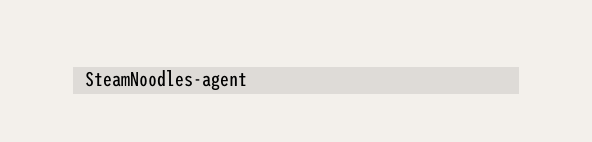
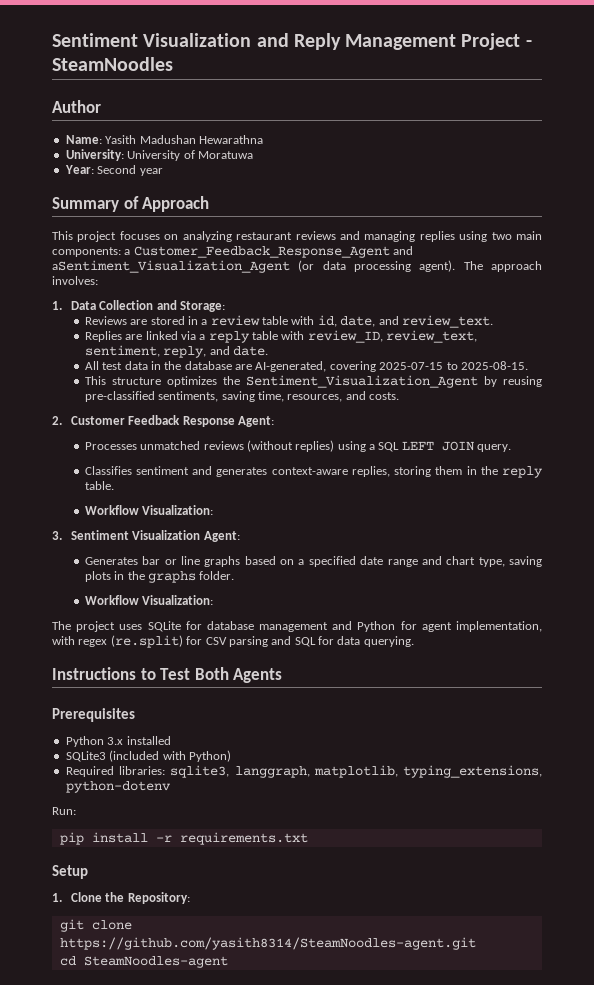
- SteamNoodles-agent
+ Sentiment Visualization and Reply Management Project - SteamNoodles
+ Author
+ Name: Yasith Madushan Hewarathna
+ University: University of Moratuwa
+ Year: Second year
+ Summary of Approach
+ This project focuses on analyzing restaurant reviews and managing replies using two main components: a Customer_Feedback_Response_Agent and aSentiment_Visualization_Agent (or data processing agent). The approach involves:
+ 1. Data Collection and Storage:
+ Reviews are stored in a review table with id, date, and review_text.
+ Replies are linked via a reply table with review_ID, review_text, sentiment, reply, and date.
+ All test data in the database are AI-generated, covering 2025-07-15 to 2025-08-15.
+ This structure optimizes the Sentiment_Visualization_Agent by reusing pre-classified sentiments, saving time, resources, and costs.
+ 2. Customer Feedback Response Agent:
+ Processes unmatched reviews (without replies) using a SQL LEFT JOIN query.
+ Classifies sentiment and generates context-aware replies, storing them in the reply table.
+ Workflow Visualization:
+ 3. Sentiment Visualization Agent:
+ Generates bar or line graphs based on a specified date range and chart type, saving plots in the graphs folder.
+ Workflow Visualization:
+ The project uses SQLite for database management and Python for agent implementation, with regex (re.split) for CSV parsing and SQL for data querying.
+ Instructions to Test Both Agents
+ Prerequisites
+ Python 3.x installed
+ SQLite3 (included with Python)
+ Required libraries: sqlite3, langgraph, matplotlib, typing_extensions, python-dotenv
+ Run:
+ pip install -r requirements.txt
+ Setup
+ 1. Clone the Repository:
+ git clone https://github.com/yasith8314/SteamNoodles-agent.git
+ cd SteamNoodles-agent

